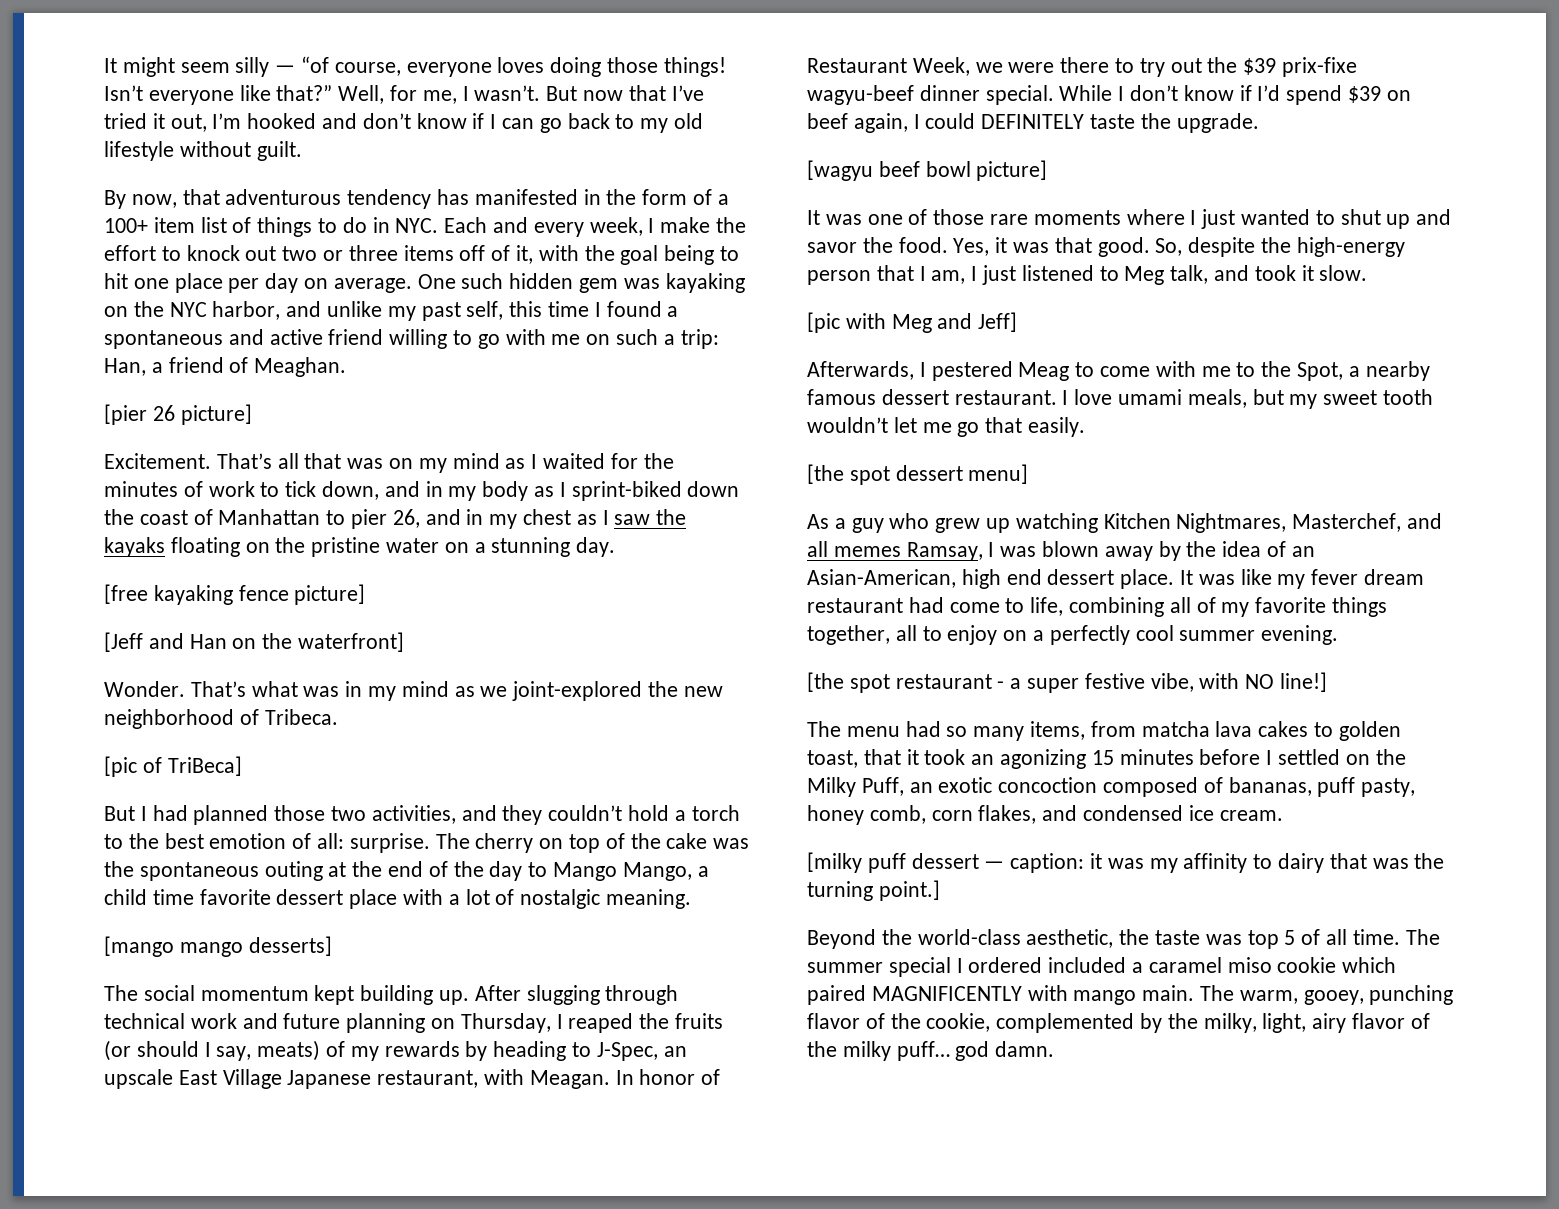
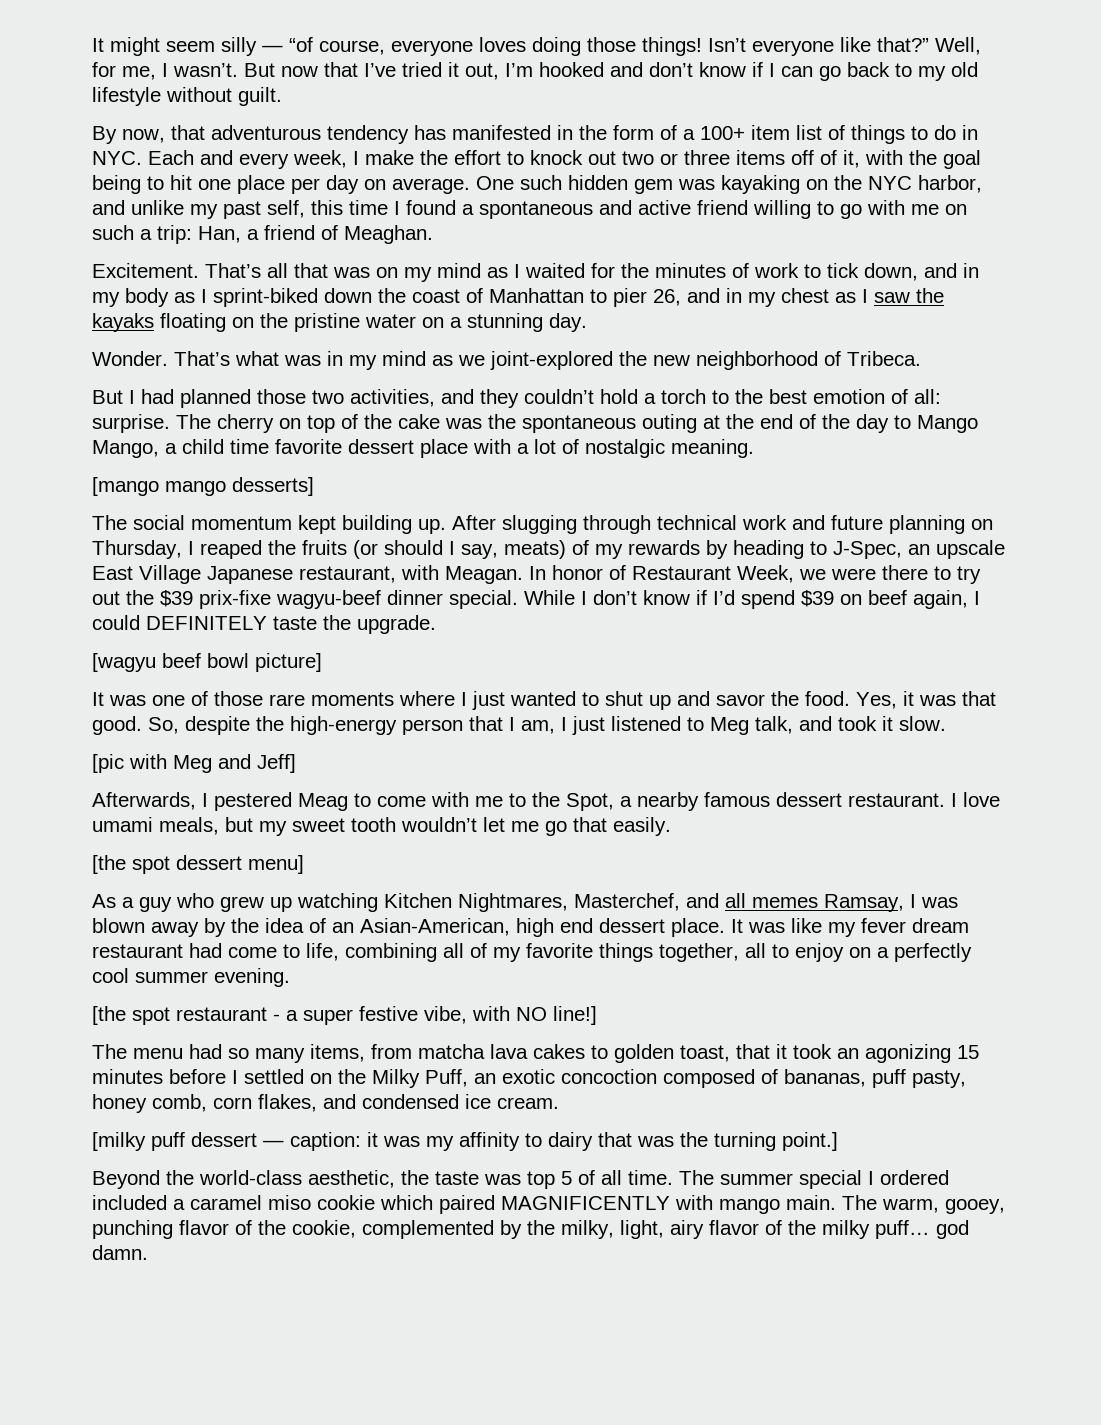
- [pier 26 picture]
- [free kayaking fence picture]
- [Jeff and Han on the waterfront]
- [pic of TriBeca]

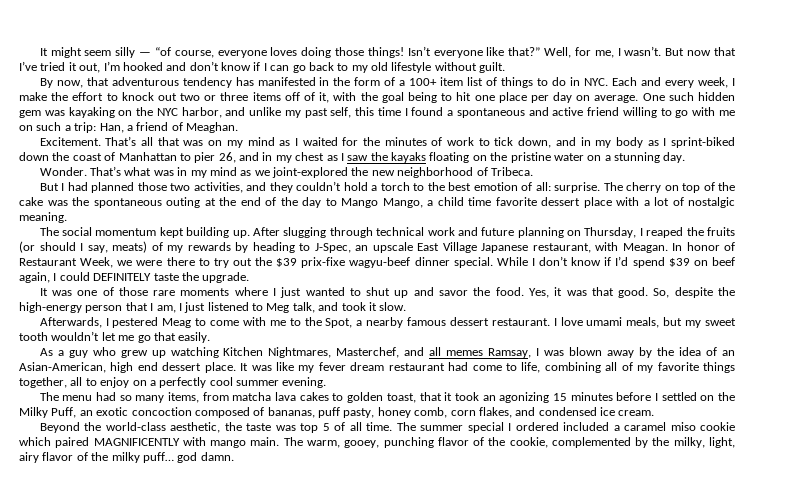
- [mango mango desserts]
- [wagyu beef bowl picture]
- [pic with Meg and Jeff]
- [the spot dessert menu]
- [the spot restaurant - a super festive vibe, with NO line!]
- [milky puff dessert — caption: it was my affinity to dairy that was the turning point.]

